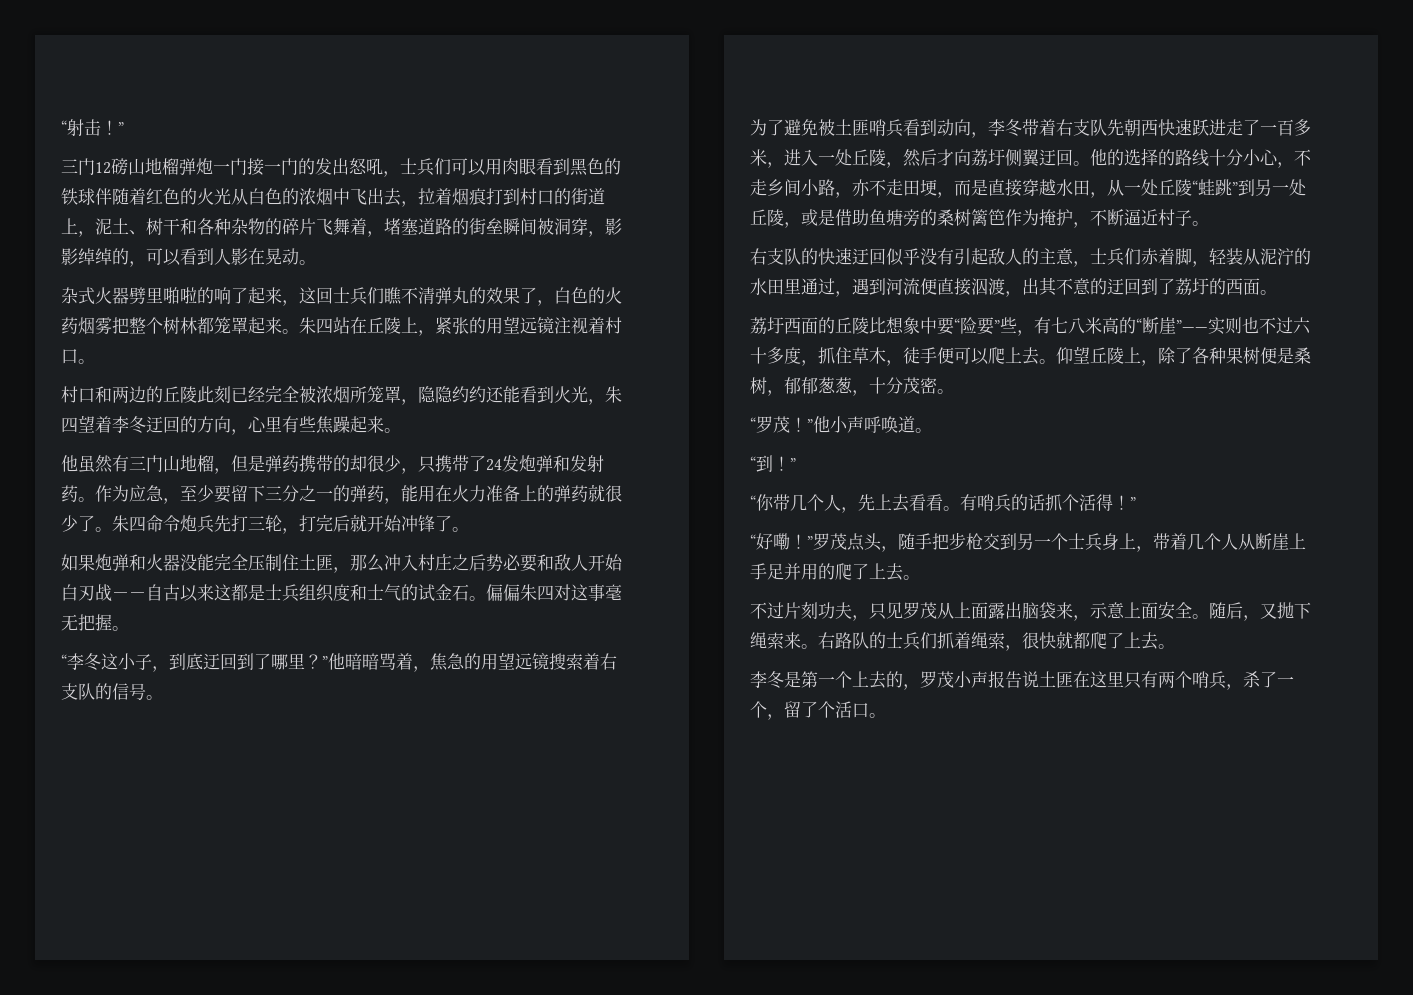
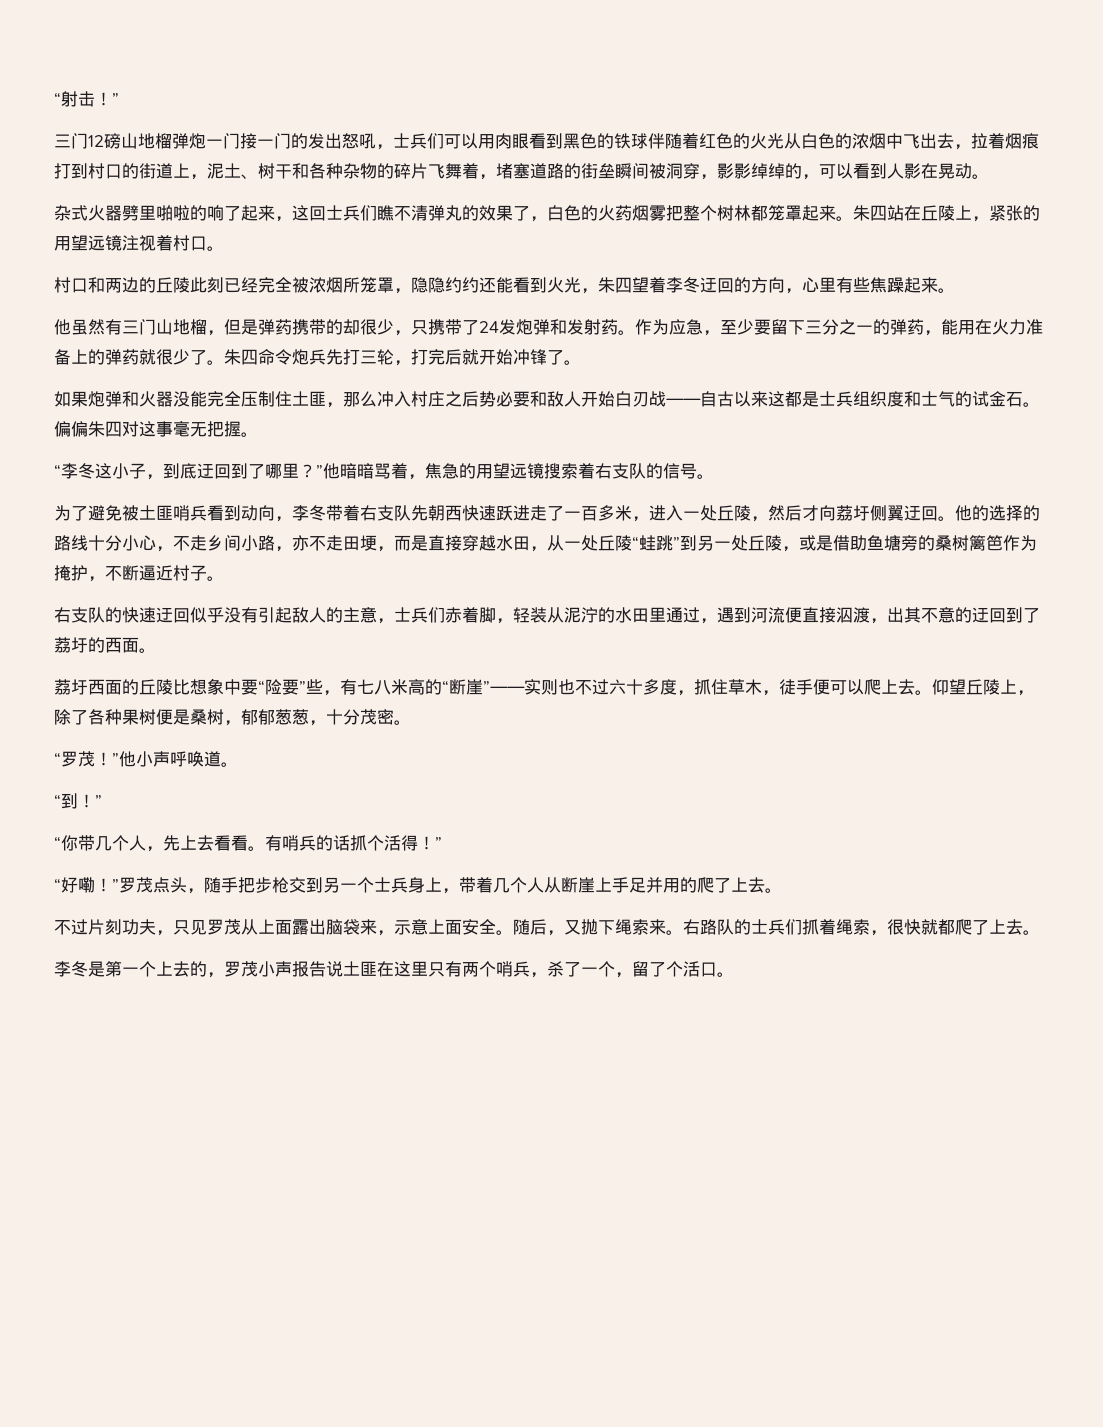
- 如果炮弹和火器没能完全压制住土匪，那么冲入村庄之后势必要和敌人开始白刃战－－自古以来这都是士兵组织度和士气的试金石。
+ 如果炮弹和火器没能完全压制住土匪，那么冲入村庄之后势必要和敌人开始白刃战——自古以来这都是士兵组织度和士气的试金石。

